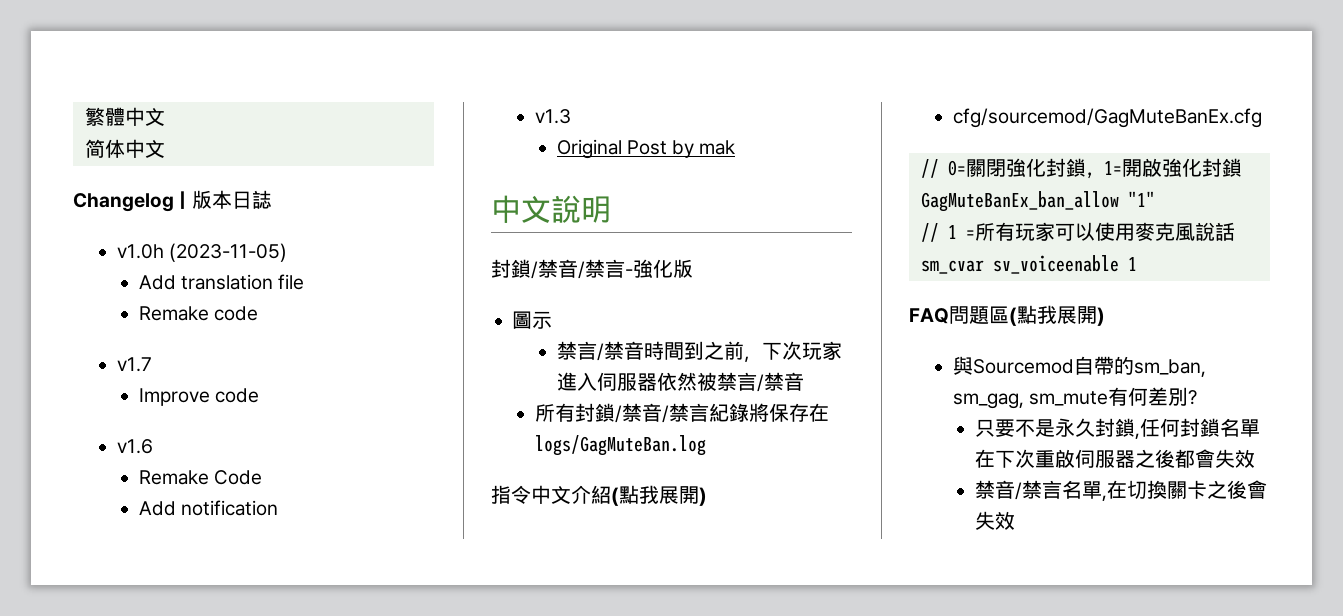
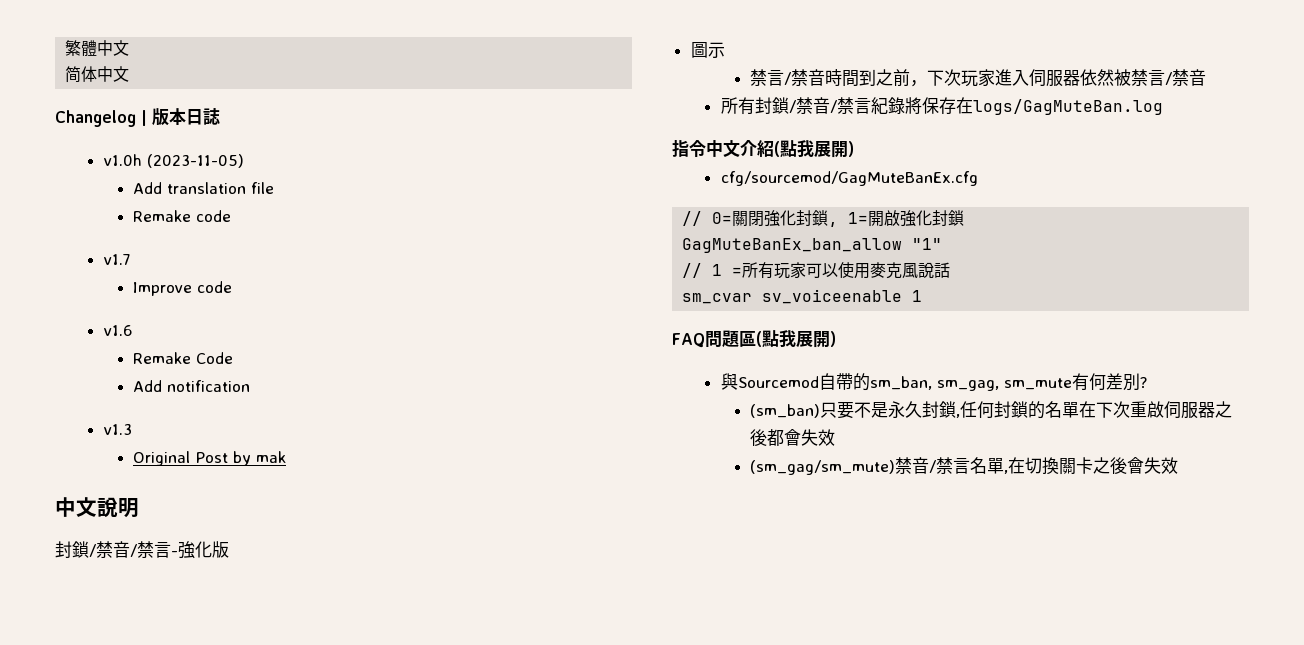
- 只要不是永久封鎖,任何封鎖名單在下次重啟伺服器之後都會失效
+ (sm_ban)只要不是永久封鎖,任何封鎖的名單在下次重啟伺服器之後都會失效
- 禁音/禁言名單,在切換關卡之後會失效
+ (sm_gag/sm_mute)禁音/禁言名單,在切換關卡之後會失效

